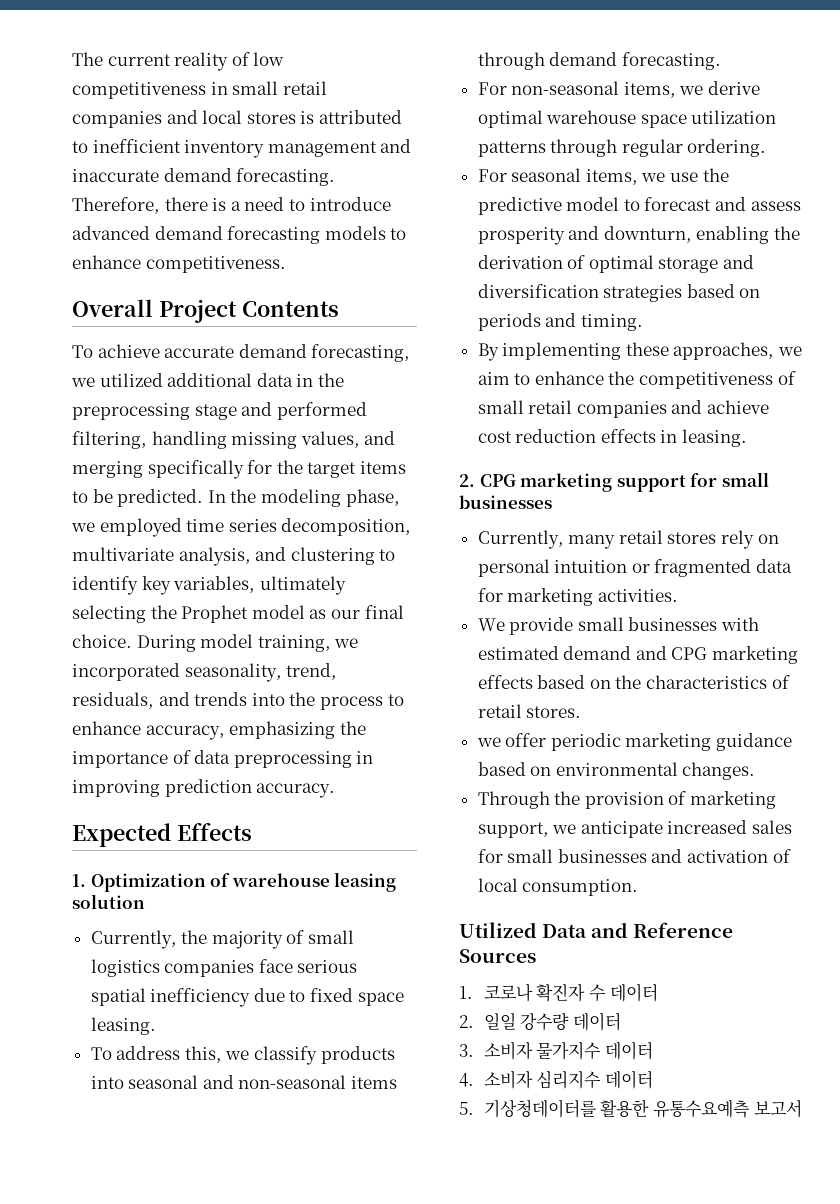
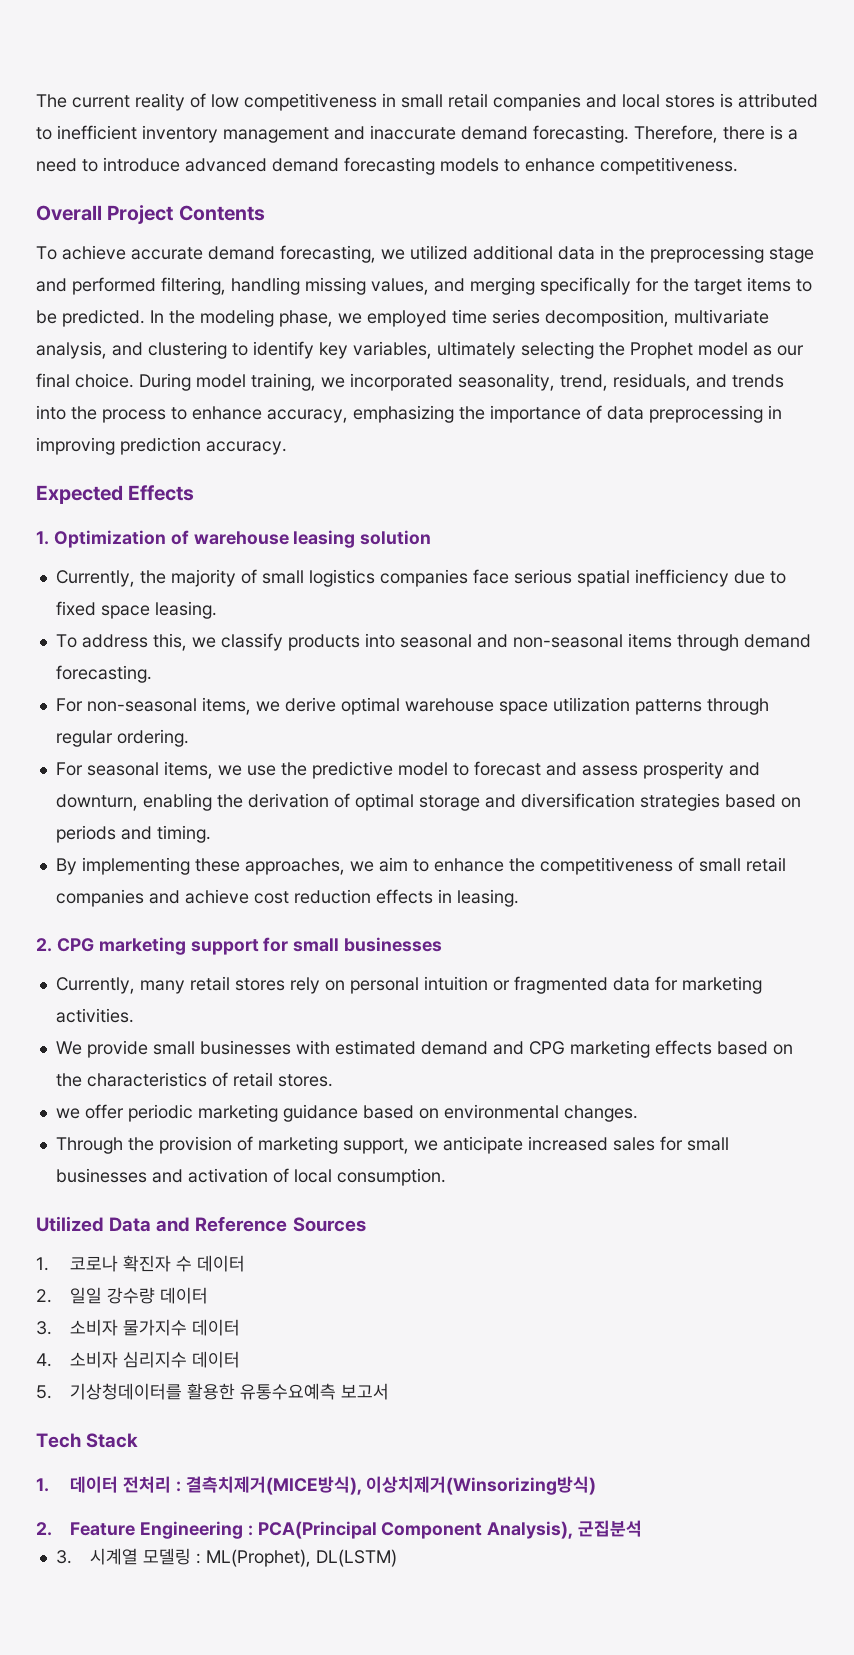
+ Tech Stack
+ 1. 데이터 전처리 : 결측치제거(MICE방식), 이상치제거(Winsorizing방식)
+ 2. Feature Engineering : PCA(Principal Component Analysis), 군집분석
+ 3. 시계열 모델링 : ML(Prophet), DL(LSTM)

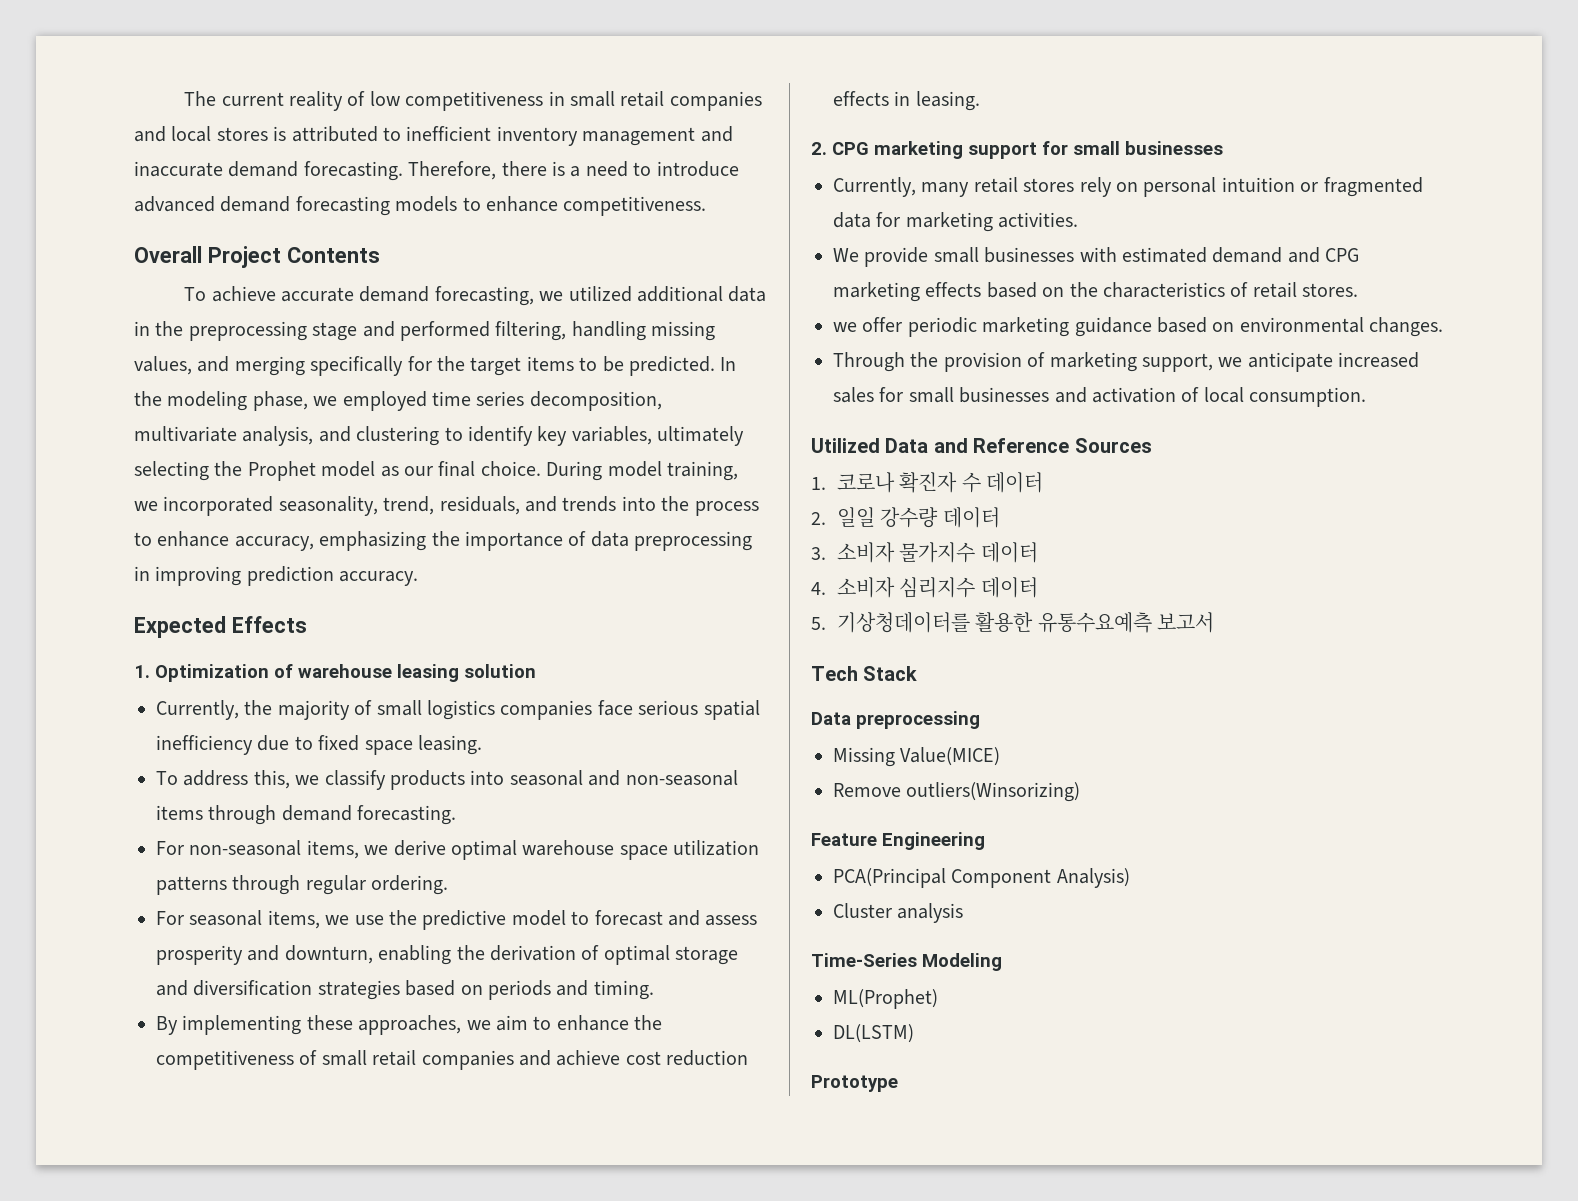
- 1. 데이터 전처리 : 결측치제거(MICE방식), 이상치제거(Winsorizing방식)
- 2. Feature Engineering : PCA(Principal Component Analysis), 군집분석
- 3. 시계열 모델링 : ML(Prophet), DL(LSTM)
+ Data preprocessing
+ Missing Value(MICE)
+ Remove outliers(Winsorizing)
+ Feature Engineering
+ PCA(Principal Component Analysis)
+ Cluster analysis
+ Time-Series Modeling
+ ML(Prophet)
+ DL(LSTM)
+ Prototype

